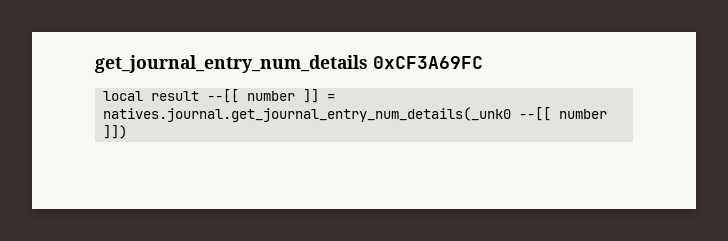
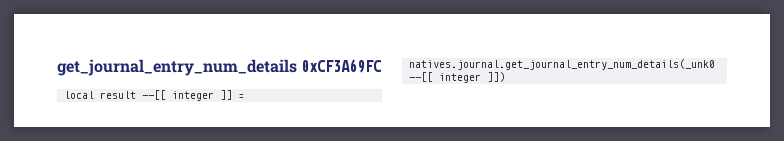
- local result --[[ number ]] = natives.journal.get_journal_entry_num_details(_unk0 --[[ number ]])
+ local result --[[ integer ]] = natives.journal.get_journal_entry_num_details(_unk0 --[[ integer ]])

